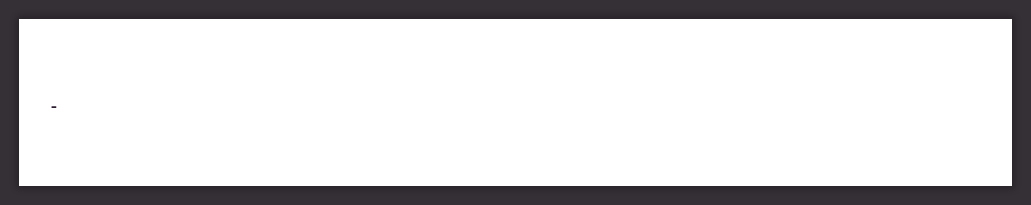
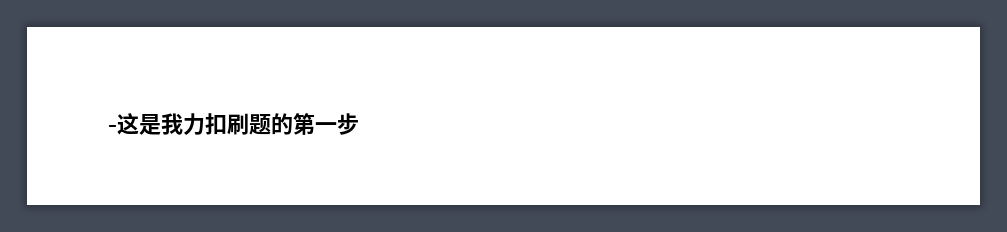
- -
+ -这是我力扣刷题的第一步

